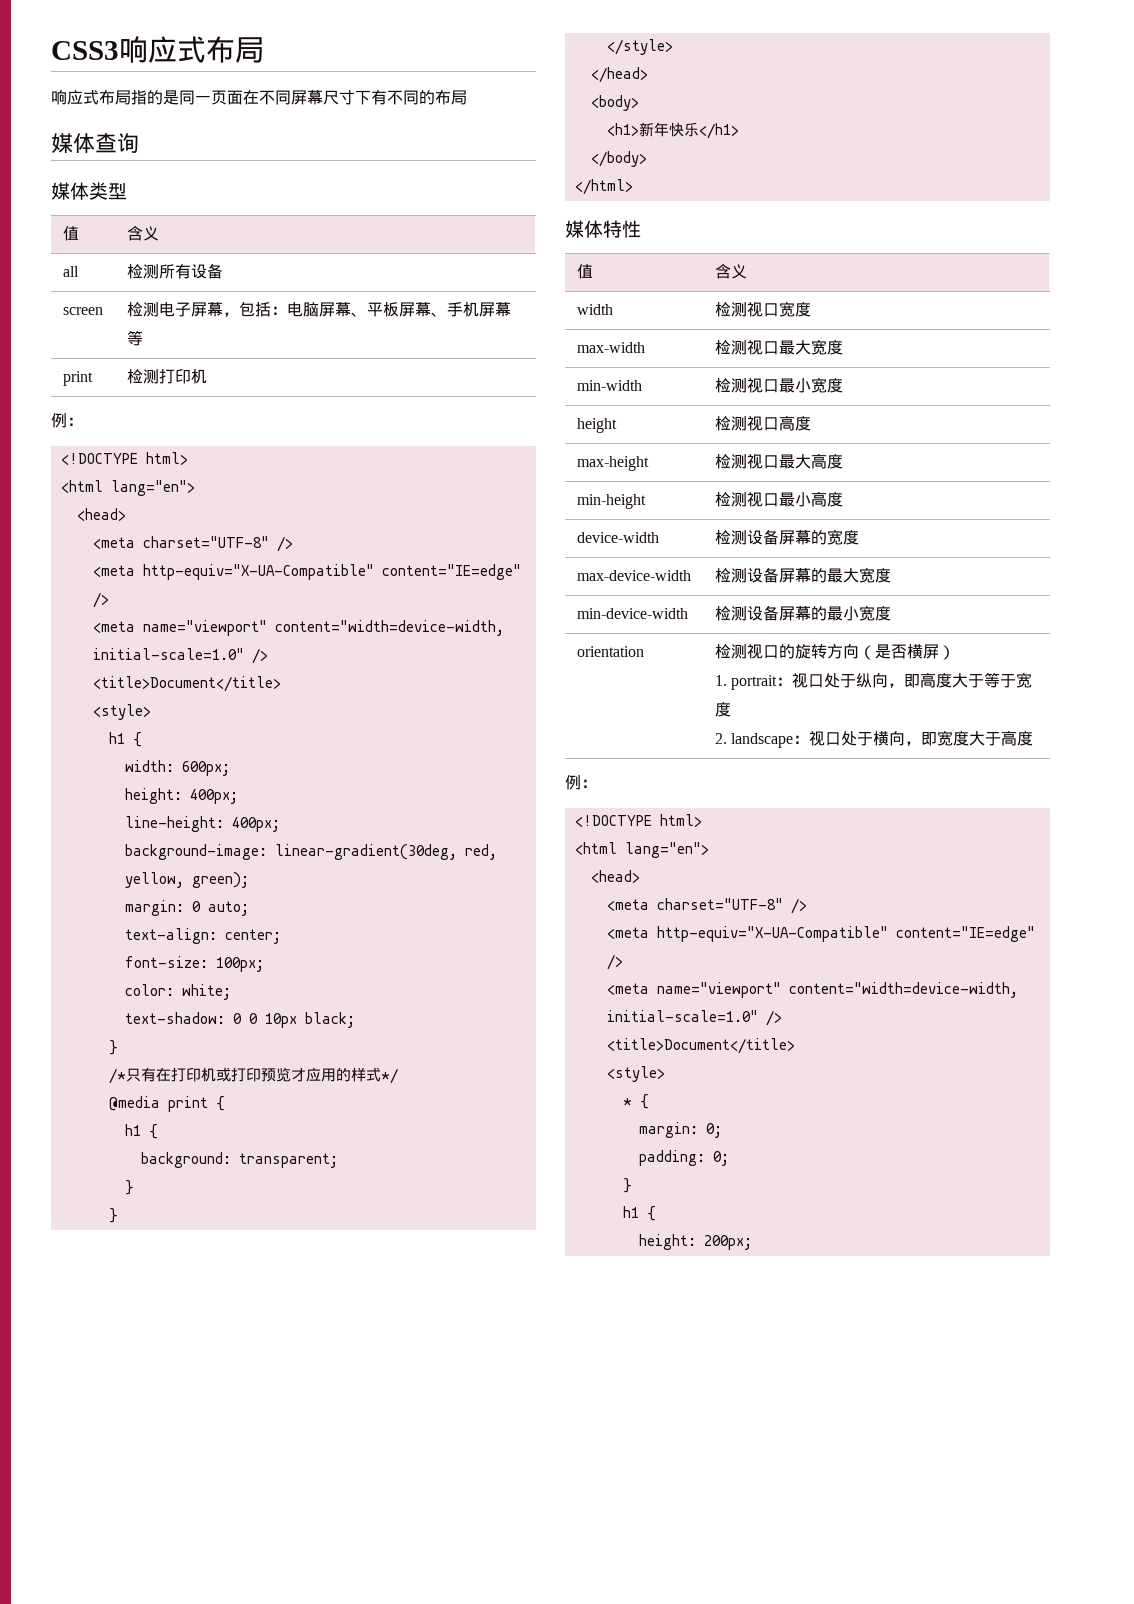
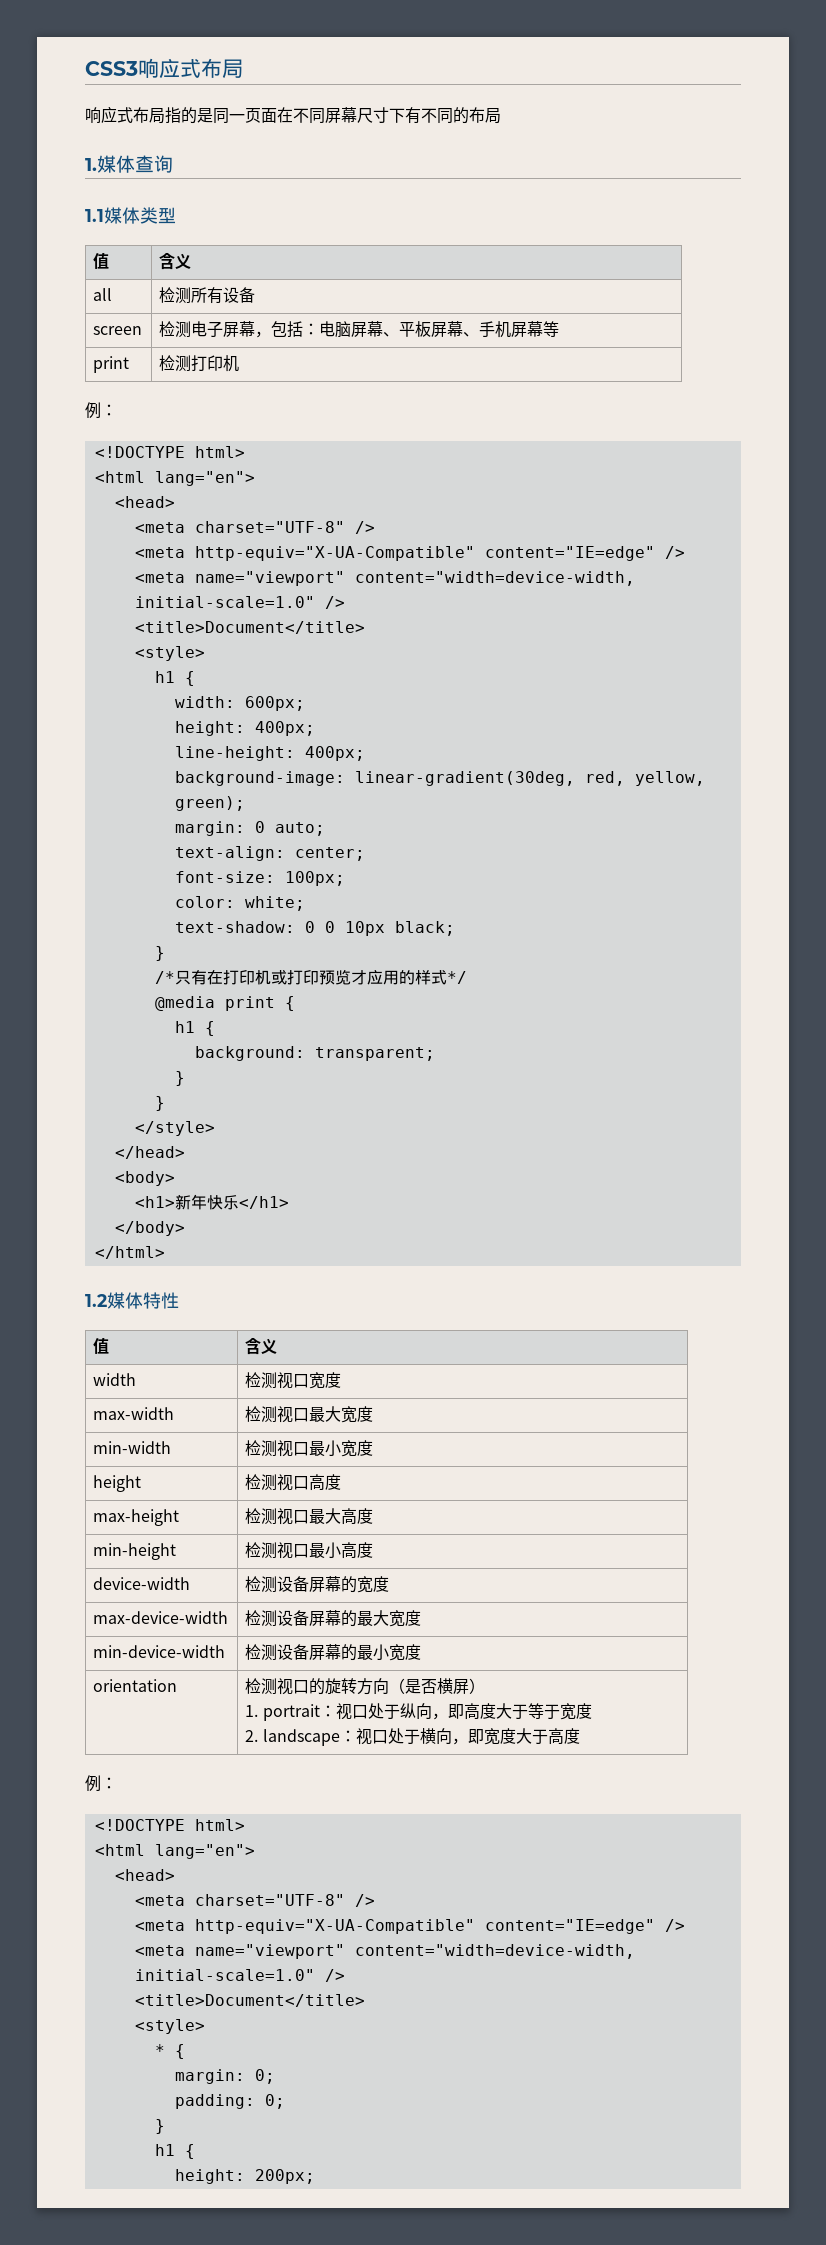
- 媒体查询
+ 1.媒体查询
- 媒体类型
+ 1.1媒体类型
- 媒体特性
+ 1.2媒体特性

